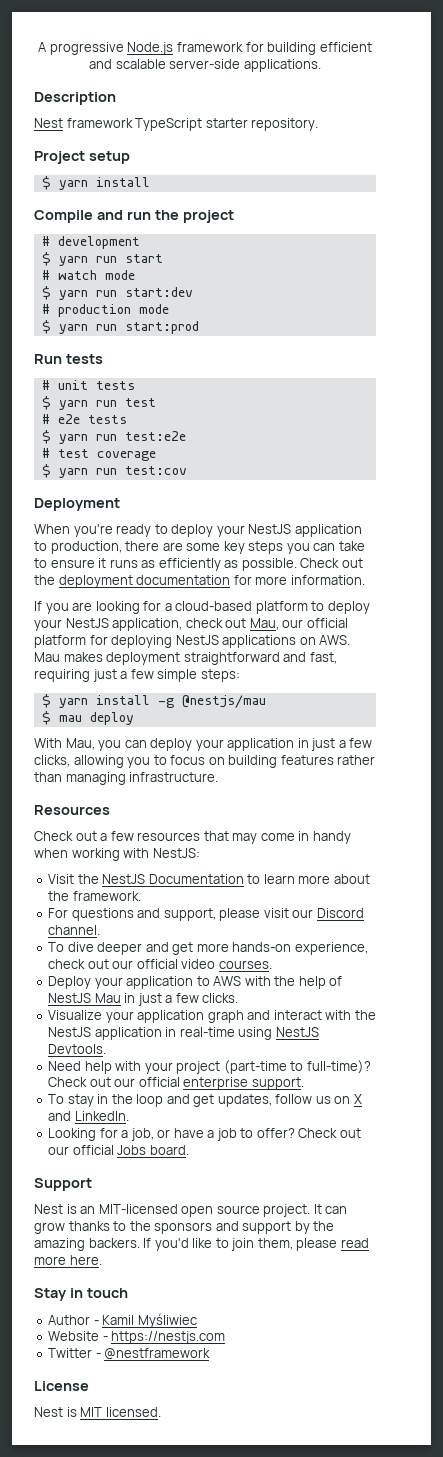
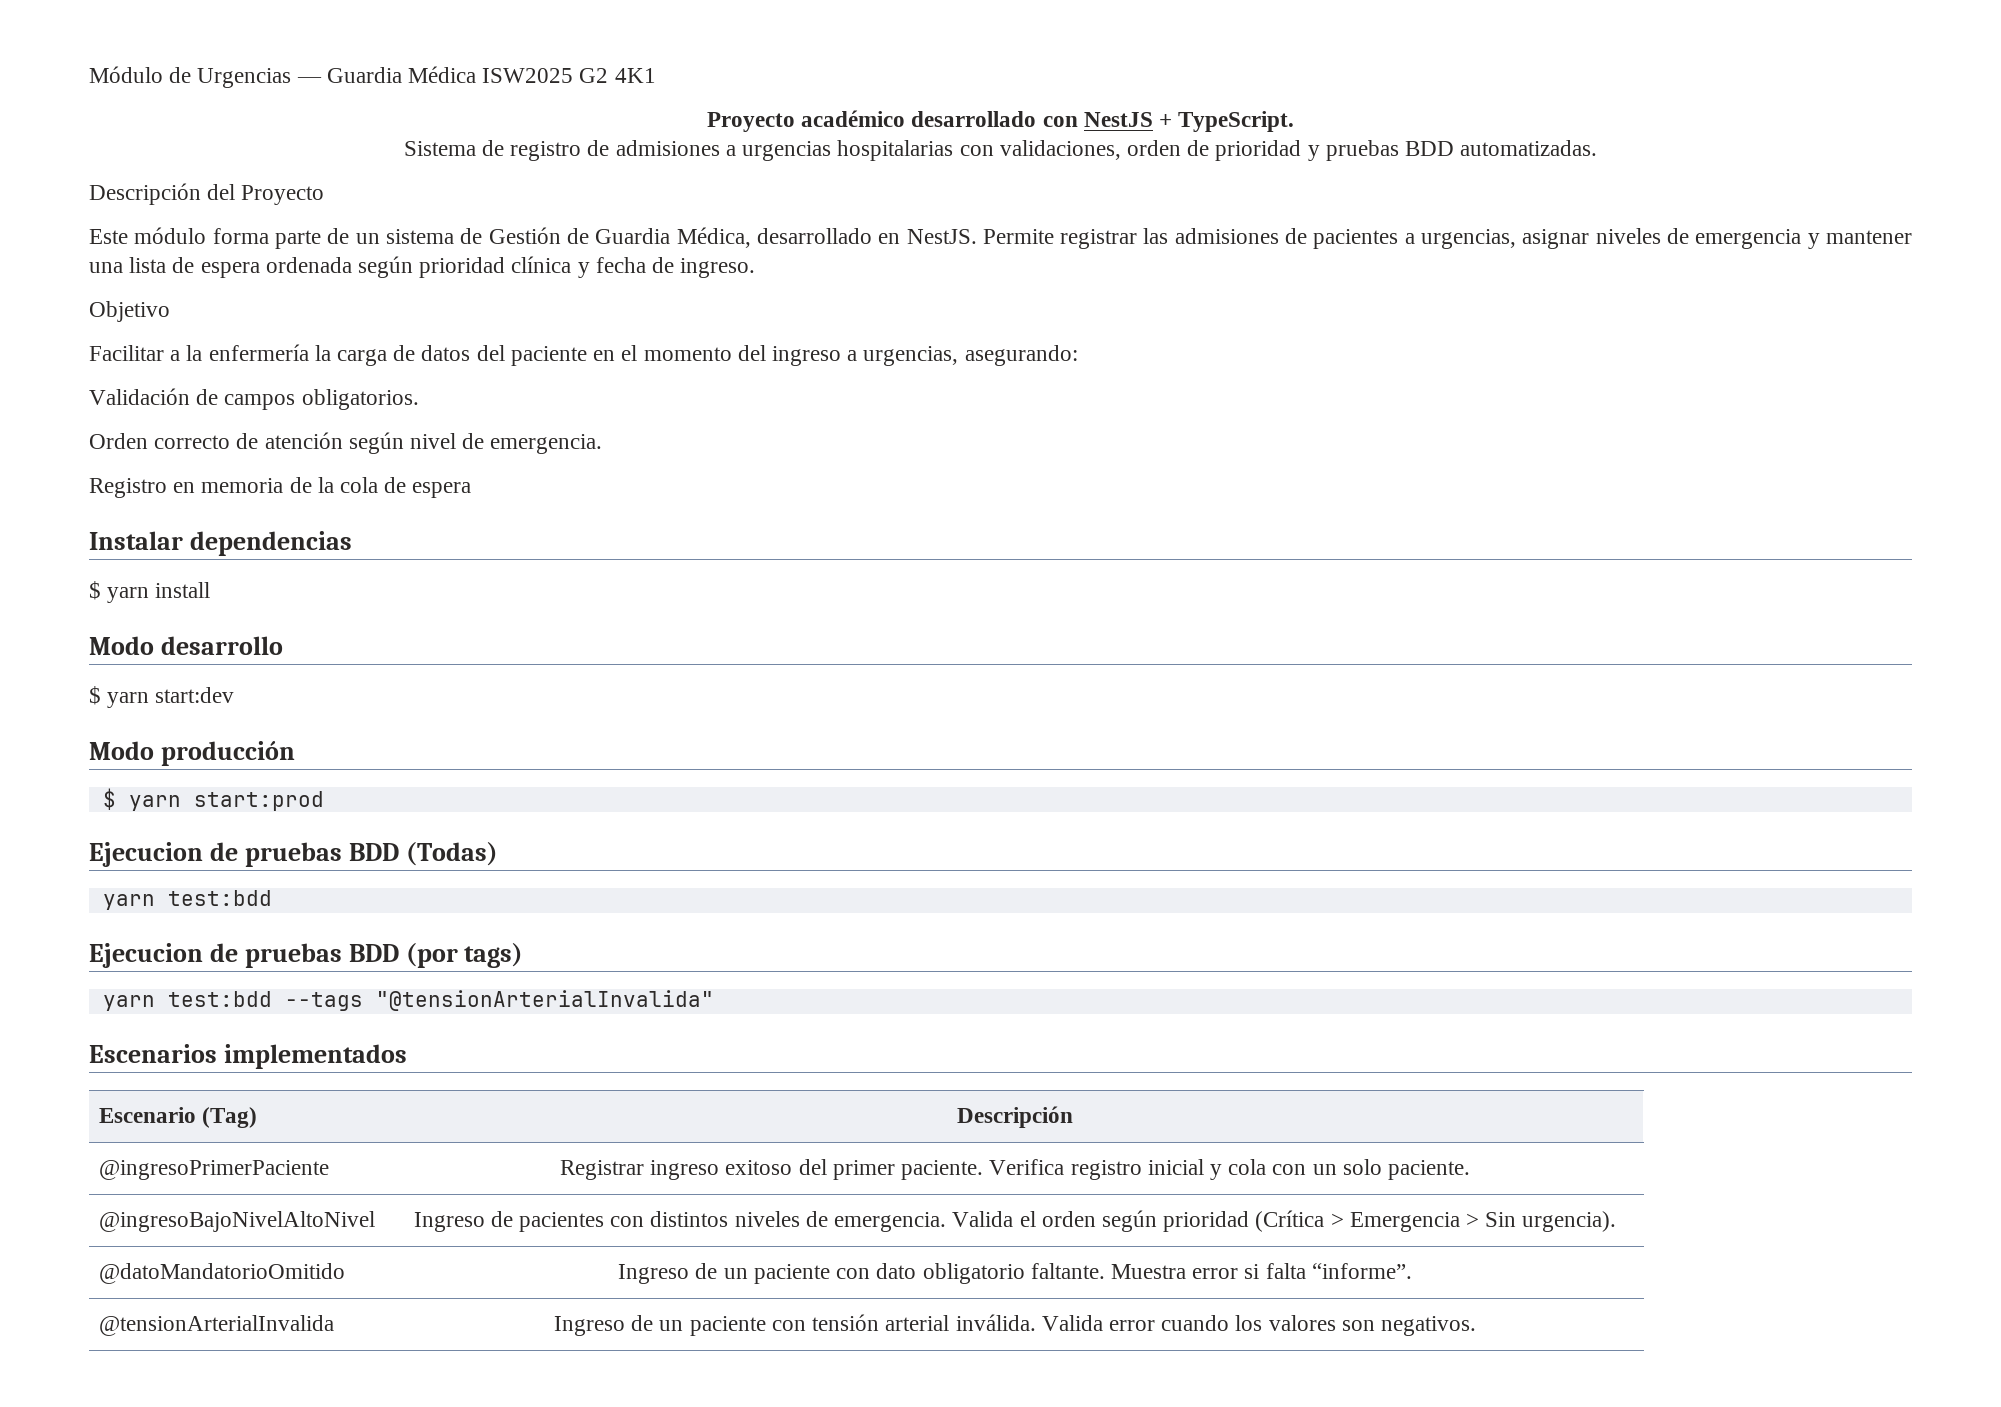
- A progressive Node.js framework for building efficient and scalable server-side applications.
- Description
- Nest framework TypeScript starter repository.
- Project setup
+ Módulo de Urgencias — Guardia Médica ISW2025 G2 4K1
+ Proyecto académico desarrollado con NestJS + TypeScript.
+ Sistema de registro de admisiones a urgencias hospitalarias con validaciones, orden de prioridad y pruebas BDD automatizadas.
+ Descripción del Proyecto
+ Este módulo forma parte de un sistema de Gestión de Guardia Médica, desarrollado en NestJS. Permite registrar las admisiones de pacientes a urgencias, asignar niveles de emergencia y mantener una lista de espera ordenada según prioridad clínica y fecha de ingreso.
+ Objetivo
+ Facilitar a la enfermería la carga de datos del paciente en el momento del ingreso a urgencias, asegurando:
+ Validación de campos obligatorios.
+ Orden correcto de atención según nivel de emergencia.
+ Registro en memoria de la cola de espera
+ Instalar dependencias
  $ yarn install
- Compile and run the project
- # development
- $ yarn run start
- # watch mode
- $ yarn run start:dev
- # production mode
- $ yarn run start:prod
- Run tests
- # unit tests
- $ yarn run test
- # e2e tests
- $ yarn run test:e2e
- # test coverage
- $ yarn run test:cov
- Deployment
- When you're ready to deploy your NestJS application to production, there are some key steps you can take to ensure it runs as efficiently as possible. Check out the deployment documentation for more information.
- If you are looking for a cloud-based platform to deploy your NestJS application, check out Mau, our official platform for deploying NestJS applications on AWS. Mau makes deployment straightforward and fast, requiring just a few simple steps:
- $ yarn install -g @nestjs/mau
- $ mau deploy
- With Mau, you can deploy your application in just a few clicks, allowing you to focus on building features rather than managing infrastructure.
- Resources
- Check out a few resources that may come in handy when working with NestJS:
- Visit the NestJS Documentation to learn more about the framework.
- For questions and support, please visit our Discord channel.
- To dive deeper and get more hands-on experience, check out our official video courses.
- Deploy your application to AWS with the help of NestJS Mau in just a few clicks.
- Visualize your application graph and interact with the NestJS application in real-time using NestJS Devtools.
- Need help with your project (part-time to full-time)? Check out our official enterprise support.
- To stay in the loop and get updates, follow us on X and LinkedIn.
- Looking for a job, or have a job to offer? Check out our official Jobs board.
- Support
- Nest is an MIT-licensed open source project. It can grow thanks to the sponsors and support by the amazing backers. If you'd like to join them, please read more here.
- Stay in touch
- Author - Kamil Myśliwiec
- Website - https://nestjs.com
- Twitter - @nestframework
- License
- Nest is MIT licensed.
+ Modo desarrollo
+ $ yarn start:dev
+ Modo producción
+ $ yarn start:prod
+ Ejecucion de pruebas BDD (Todas)
+ yarn test:bdd
+ Ejecucion de pruebas BDD (por tags)
+ yarn test:bdd --tags "@tensionArterialInvalida"
+ Escenarios implementados
+ Escenario (Tag) | Descripción
+ @ingresoPrimerPaciente | Registrar ingreso exitoso del primer paciente. Verifica registro inicial y cola con un solo paciente.
+ @ingresoBajoNivelAltoNivel | Ingreso de pacientes con distintos niveles de emergencia. Valida el orden según prioridad (Crítica > Emergencia > Sin urgencia).
+ @datoMandatorioOmitido | Ingreso de un paciente con dato obligatorio faltante. Muestra error si falta “informe”.
+ @tensionArterialInvalida | Ingreso de un paciente con tensión arterial inválida. Valida error cuando los valores son negativos.

